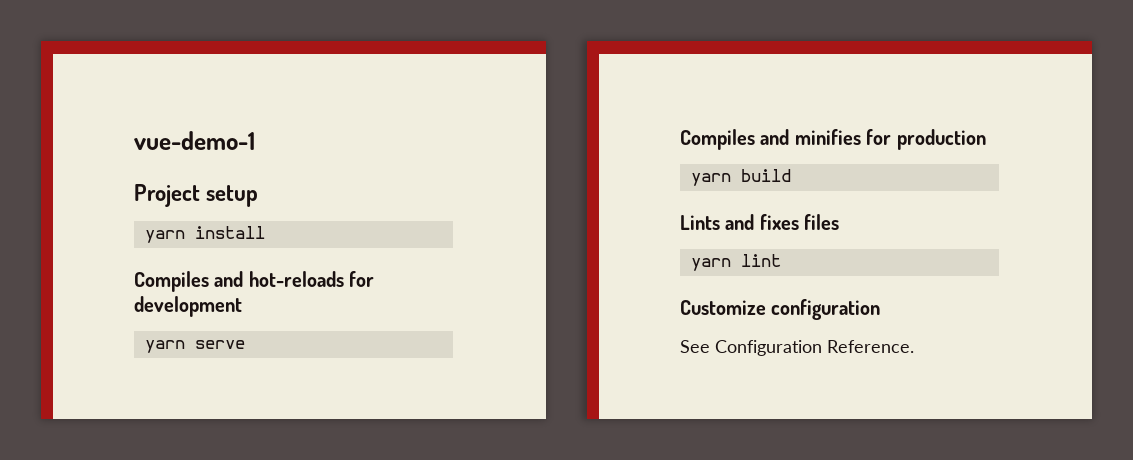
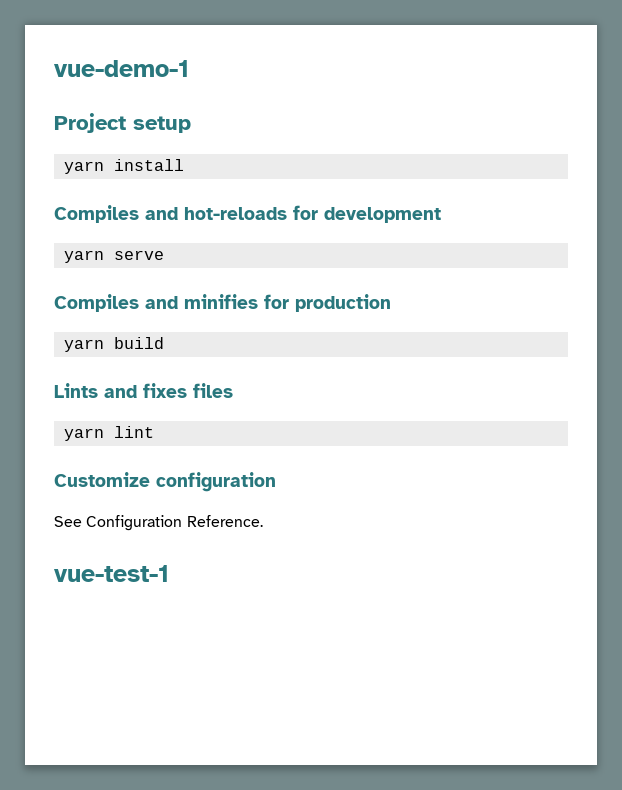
+ vue-test-1

